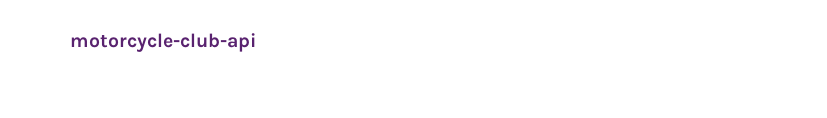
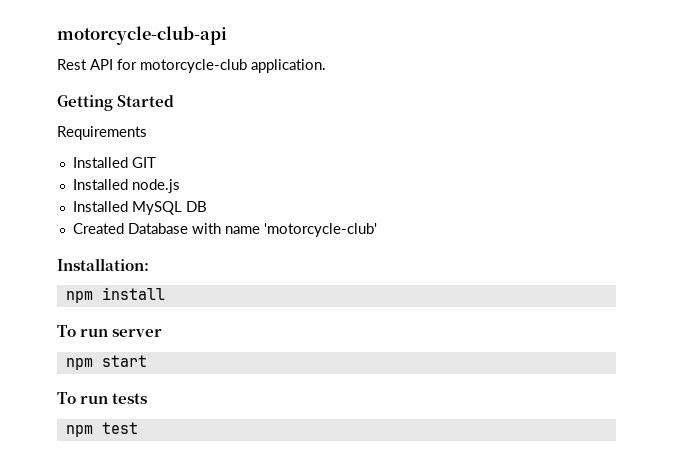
+ Rest API for motorcycle-club application.
+ Getting Started
+ Requirements
+ Installed GIT
+ Installed node.js
+ Installed MySQL DB
+ Created Database with name 'motorcycle-club'
+ Installation:
+ npm install
+ To run server
+ npm start
+ To run tests
+ npm test

